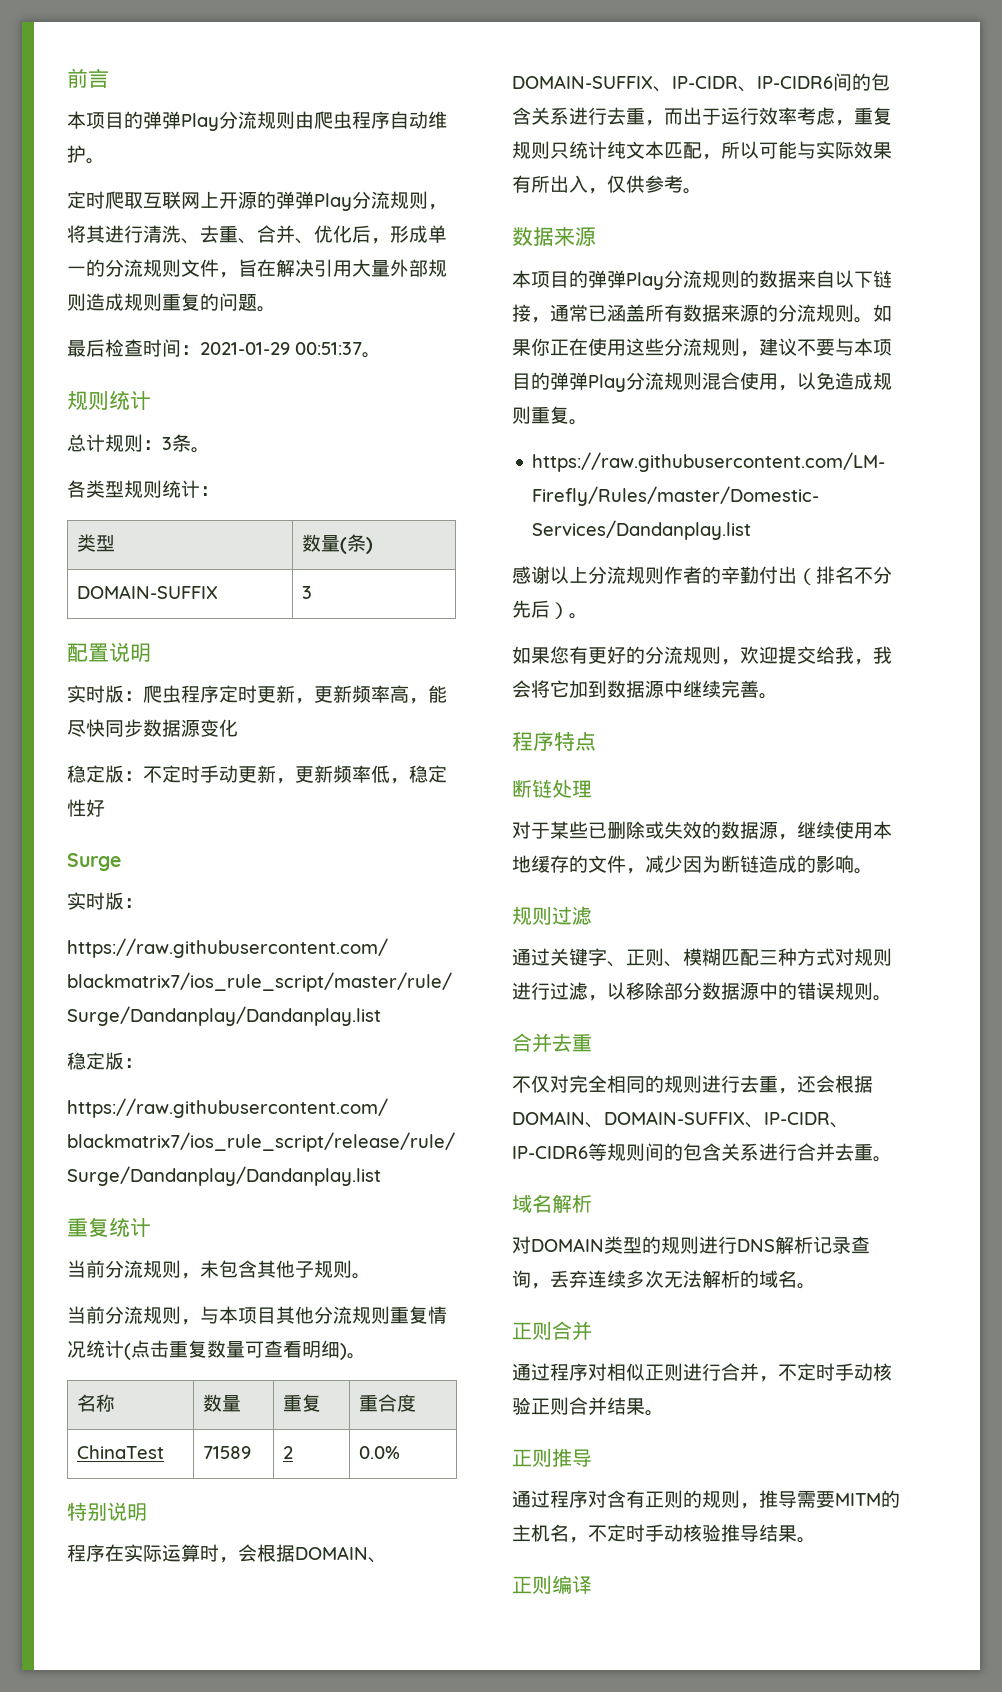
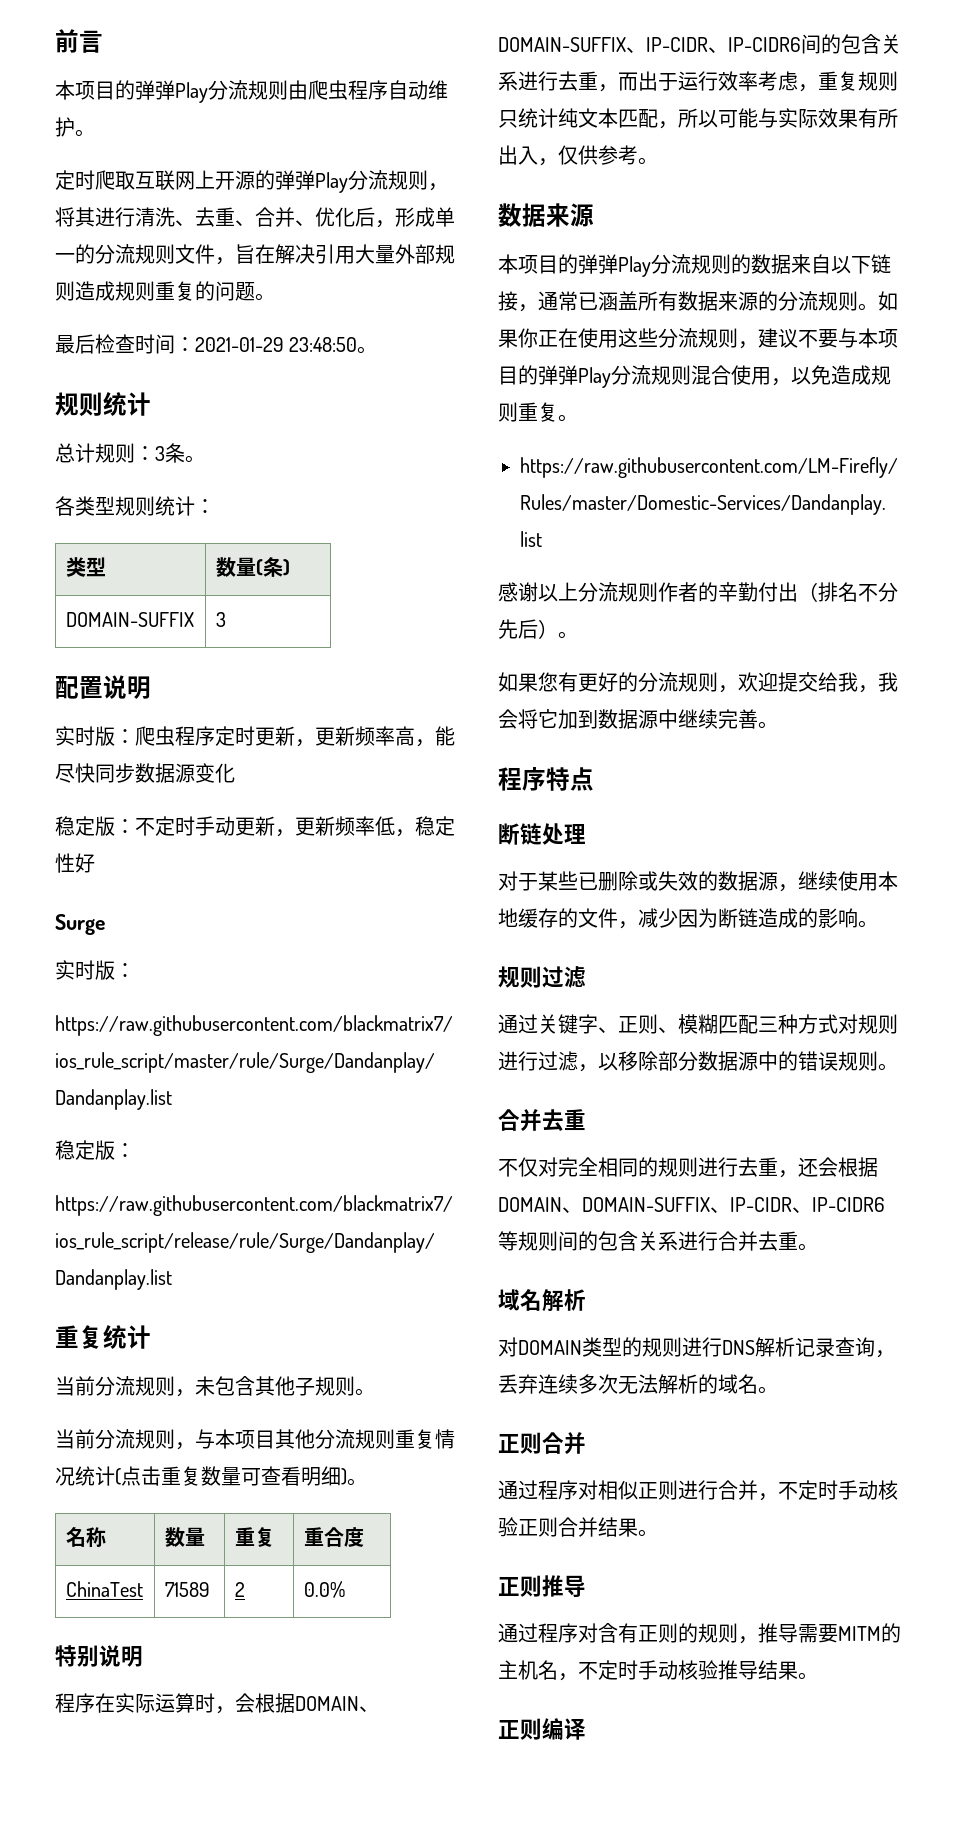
- 最后检查时间：2021-01-29 00:51:37。
+ 最后检查时间：2021-01-29 23:48:50。

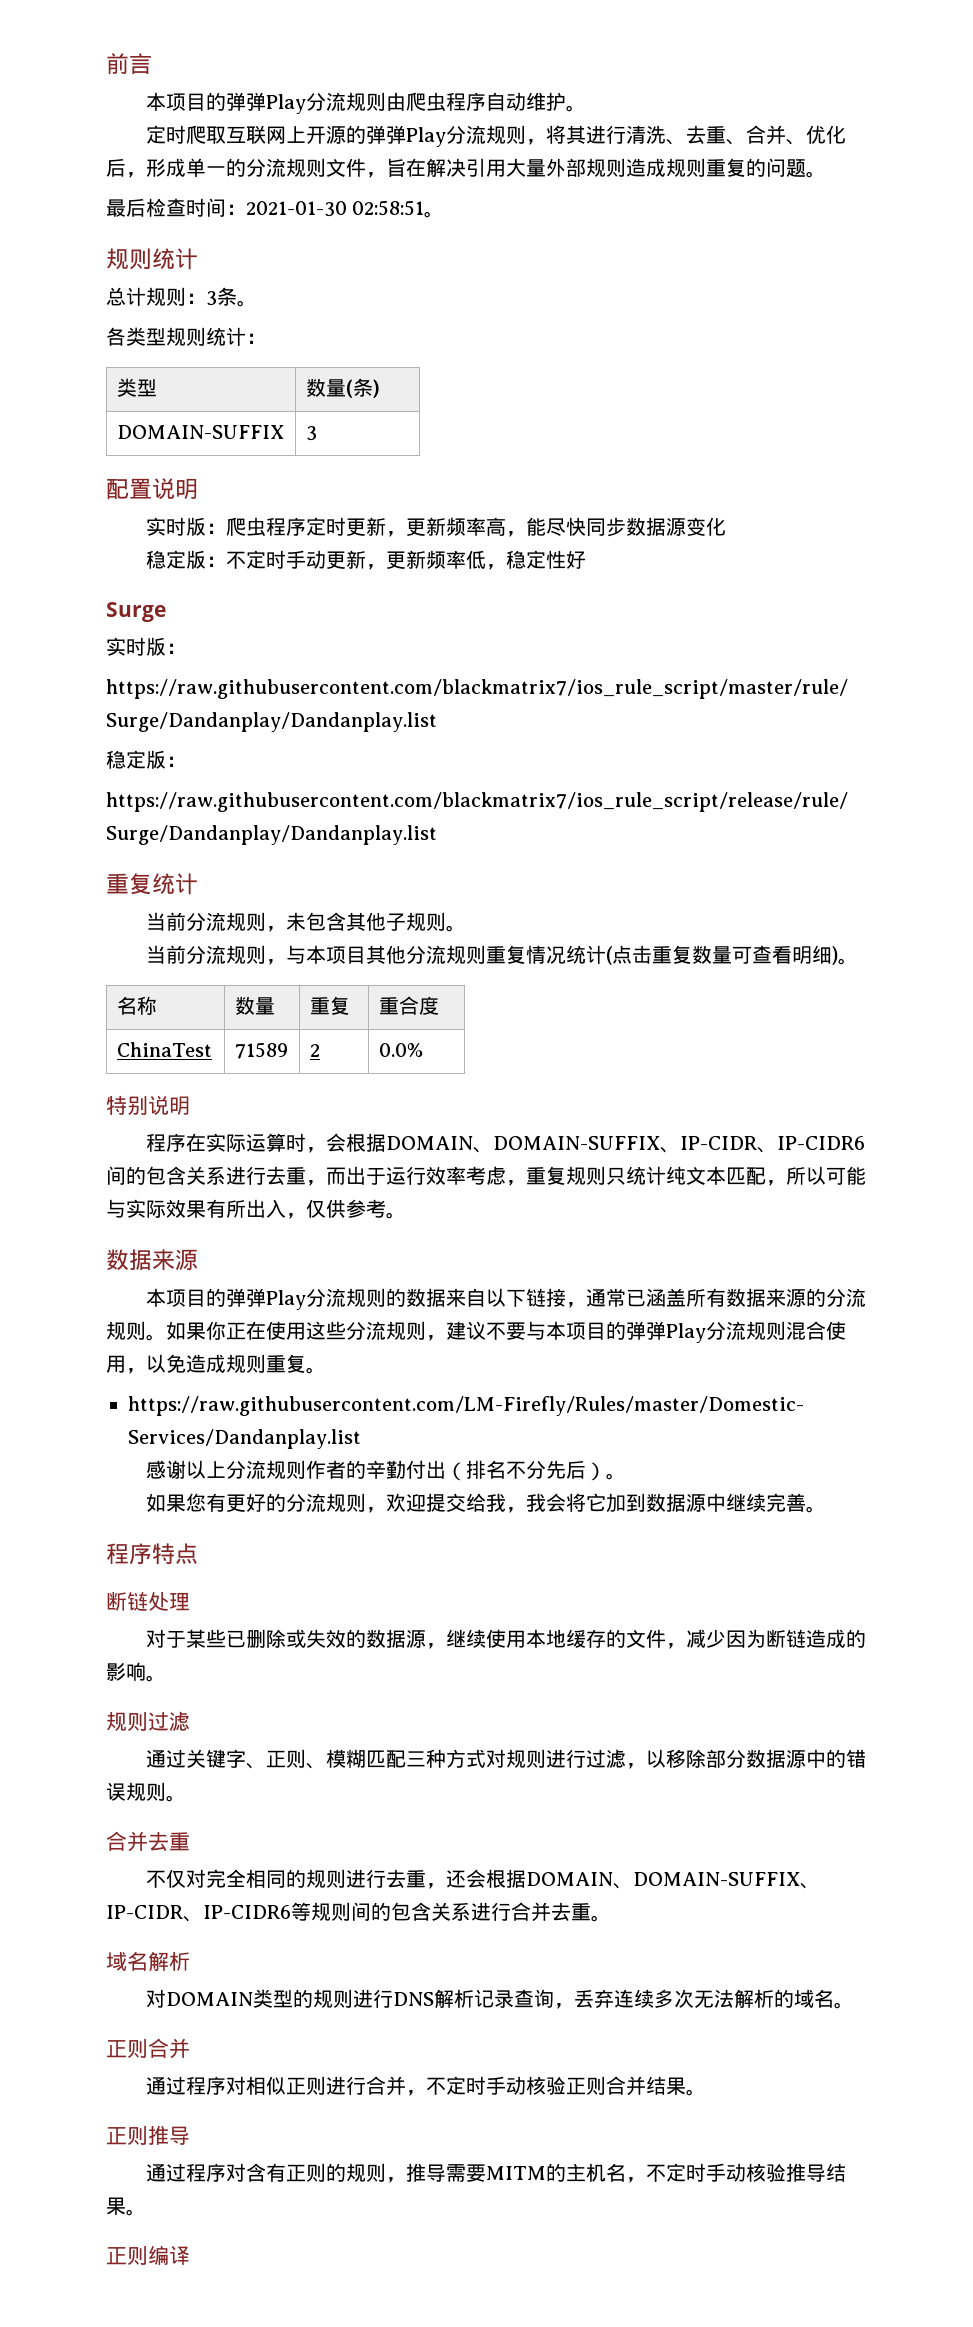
- 最后检查时间：2021-01-29 23:48:50。
+ 最后检查时间：2021-01-30 02:58:51。

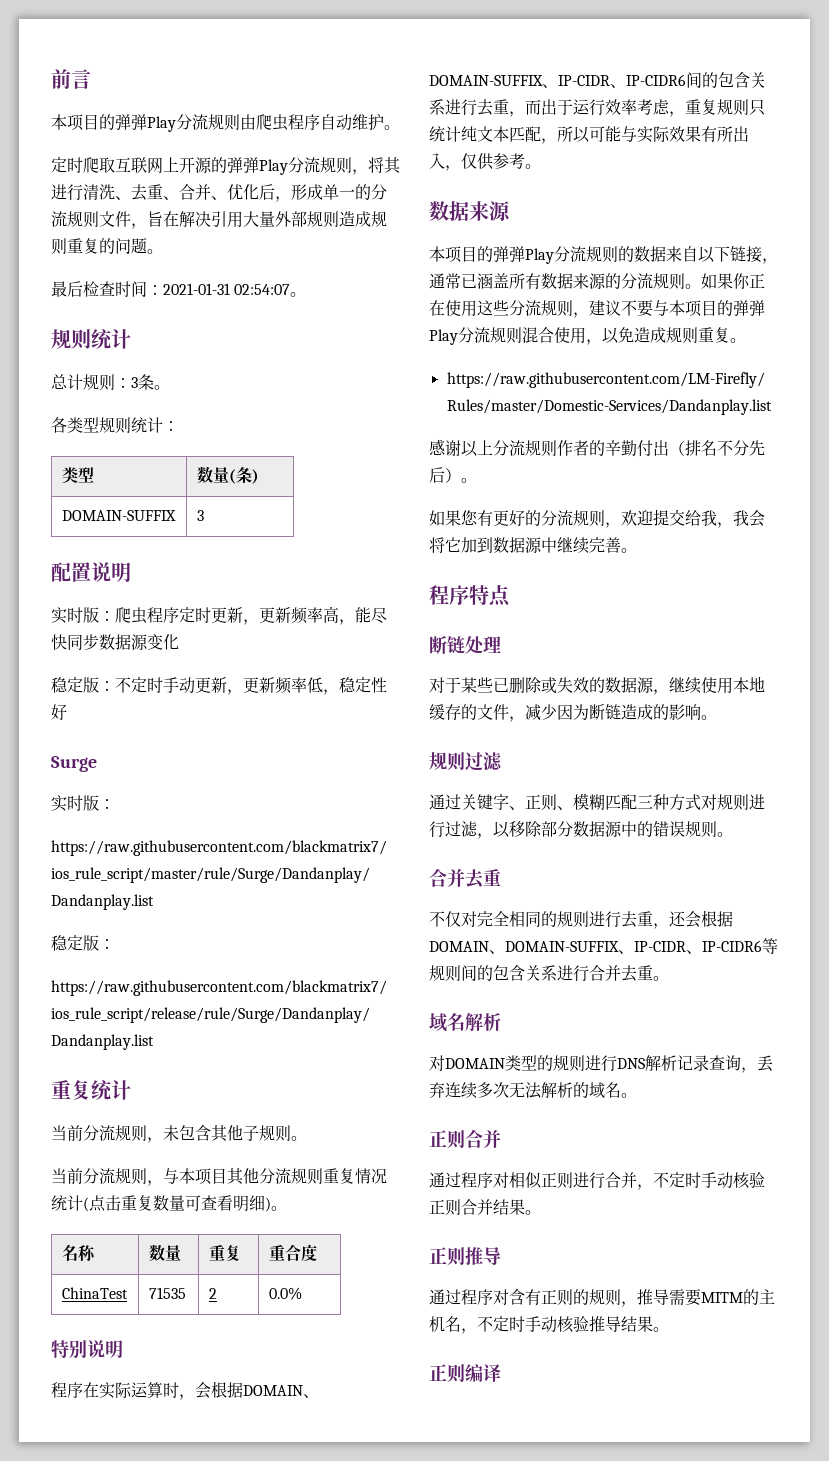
- 最后检查时间：2021-01-30 02:58:51。
+ 最后检查时间：2021-01-31 02:54:07。
- ChinaTest | 71589 | 2 | 0.0%
+ ChinaTest | 71535 | 2 | 0.0%

